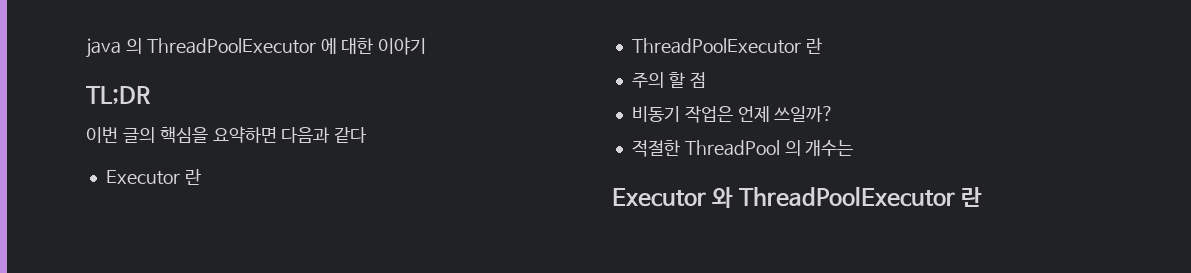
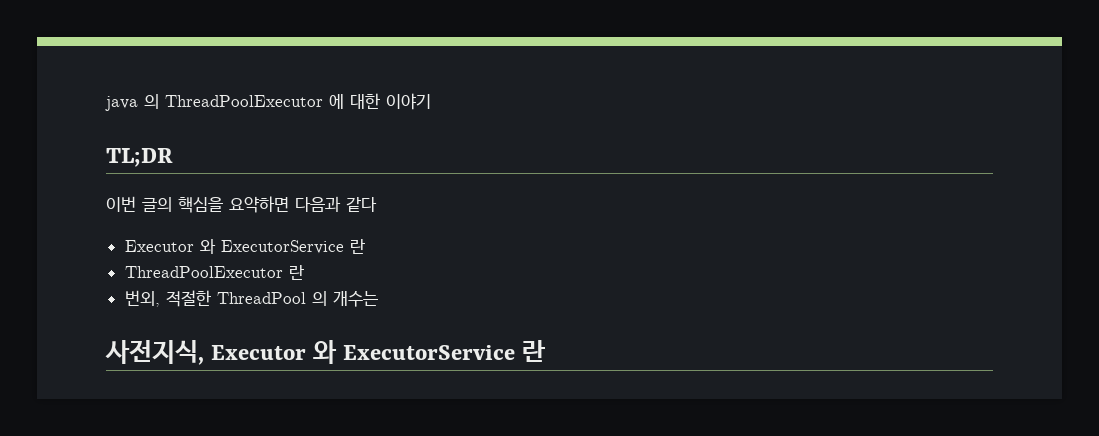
  이번 글의 핵심을 요약하면 다음과 같다
- Executor 란
+ Executor 와 ExecutorService 란
- 주의 할 점
- 비동기 작업은 언제 쓰일까?
- 적절한 ThreadPool 의 개수는
+ 번외, 적절한 ThreadPool 의 개수는
- Executor 와 ThreadPoolExecutor 란
+ 사전지식, Executor 와 ExecutorService 란

